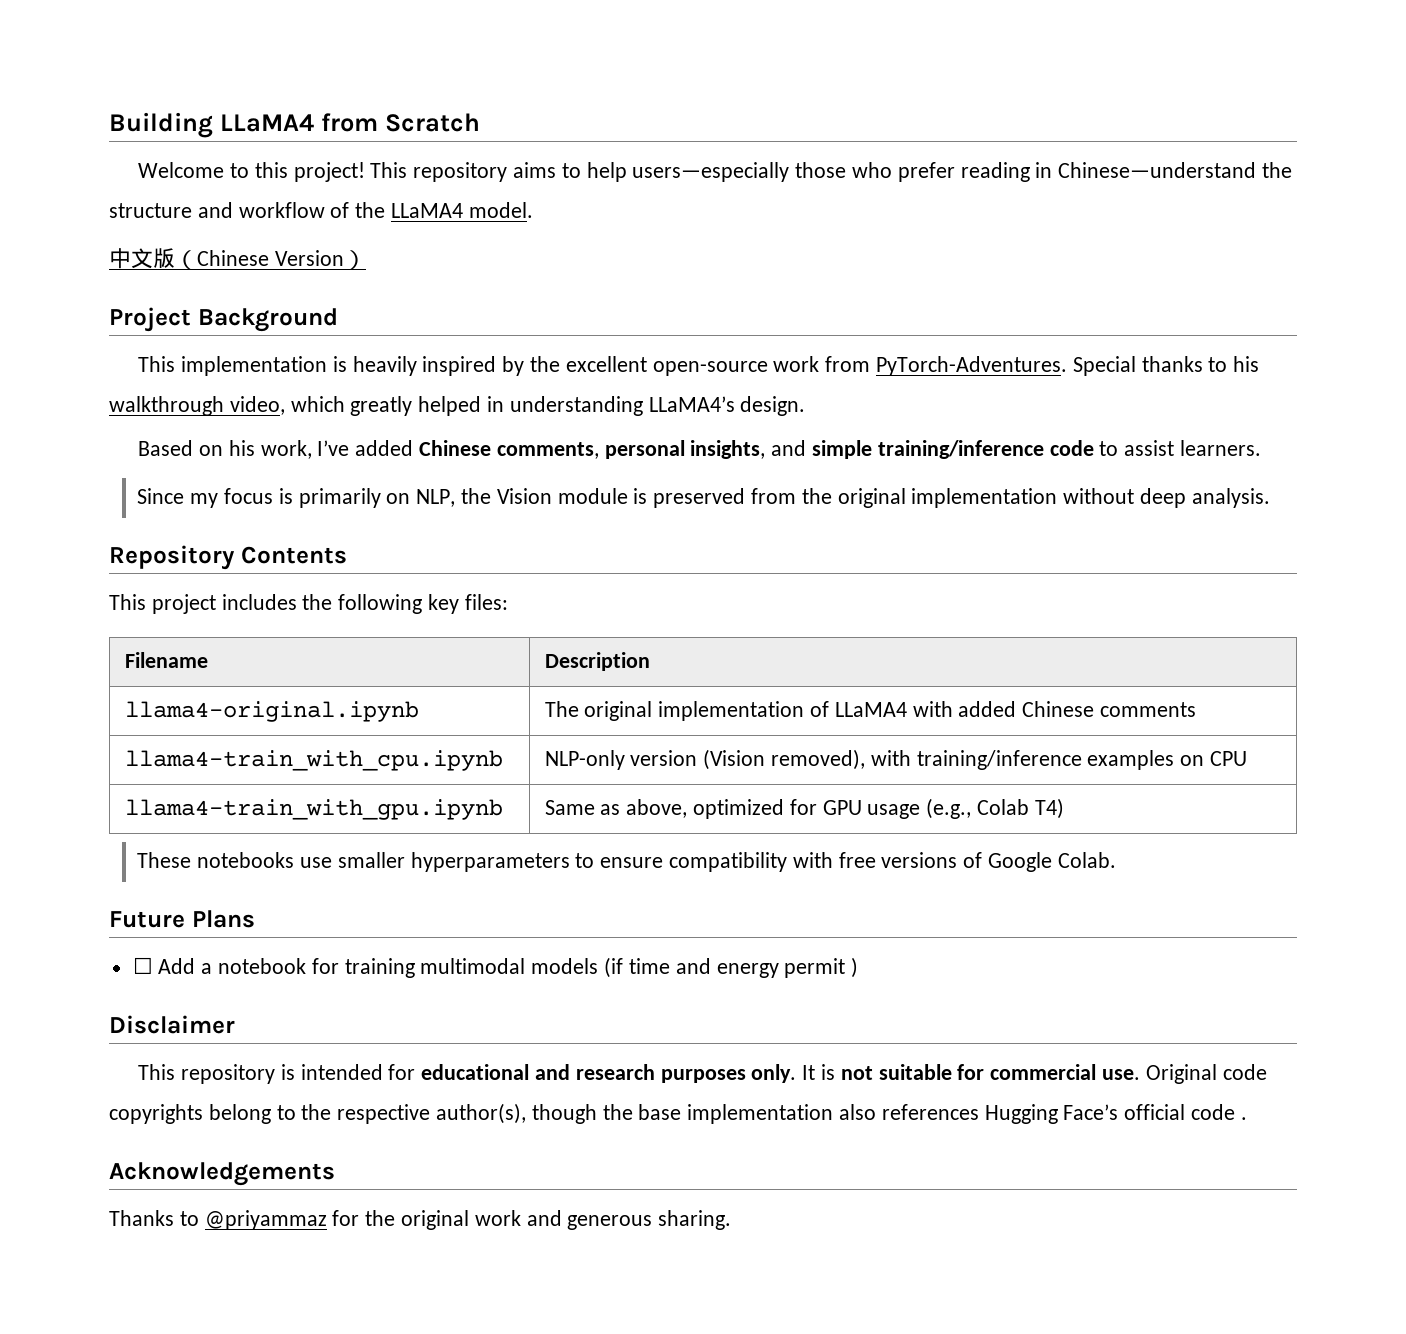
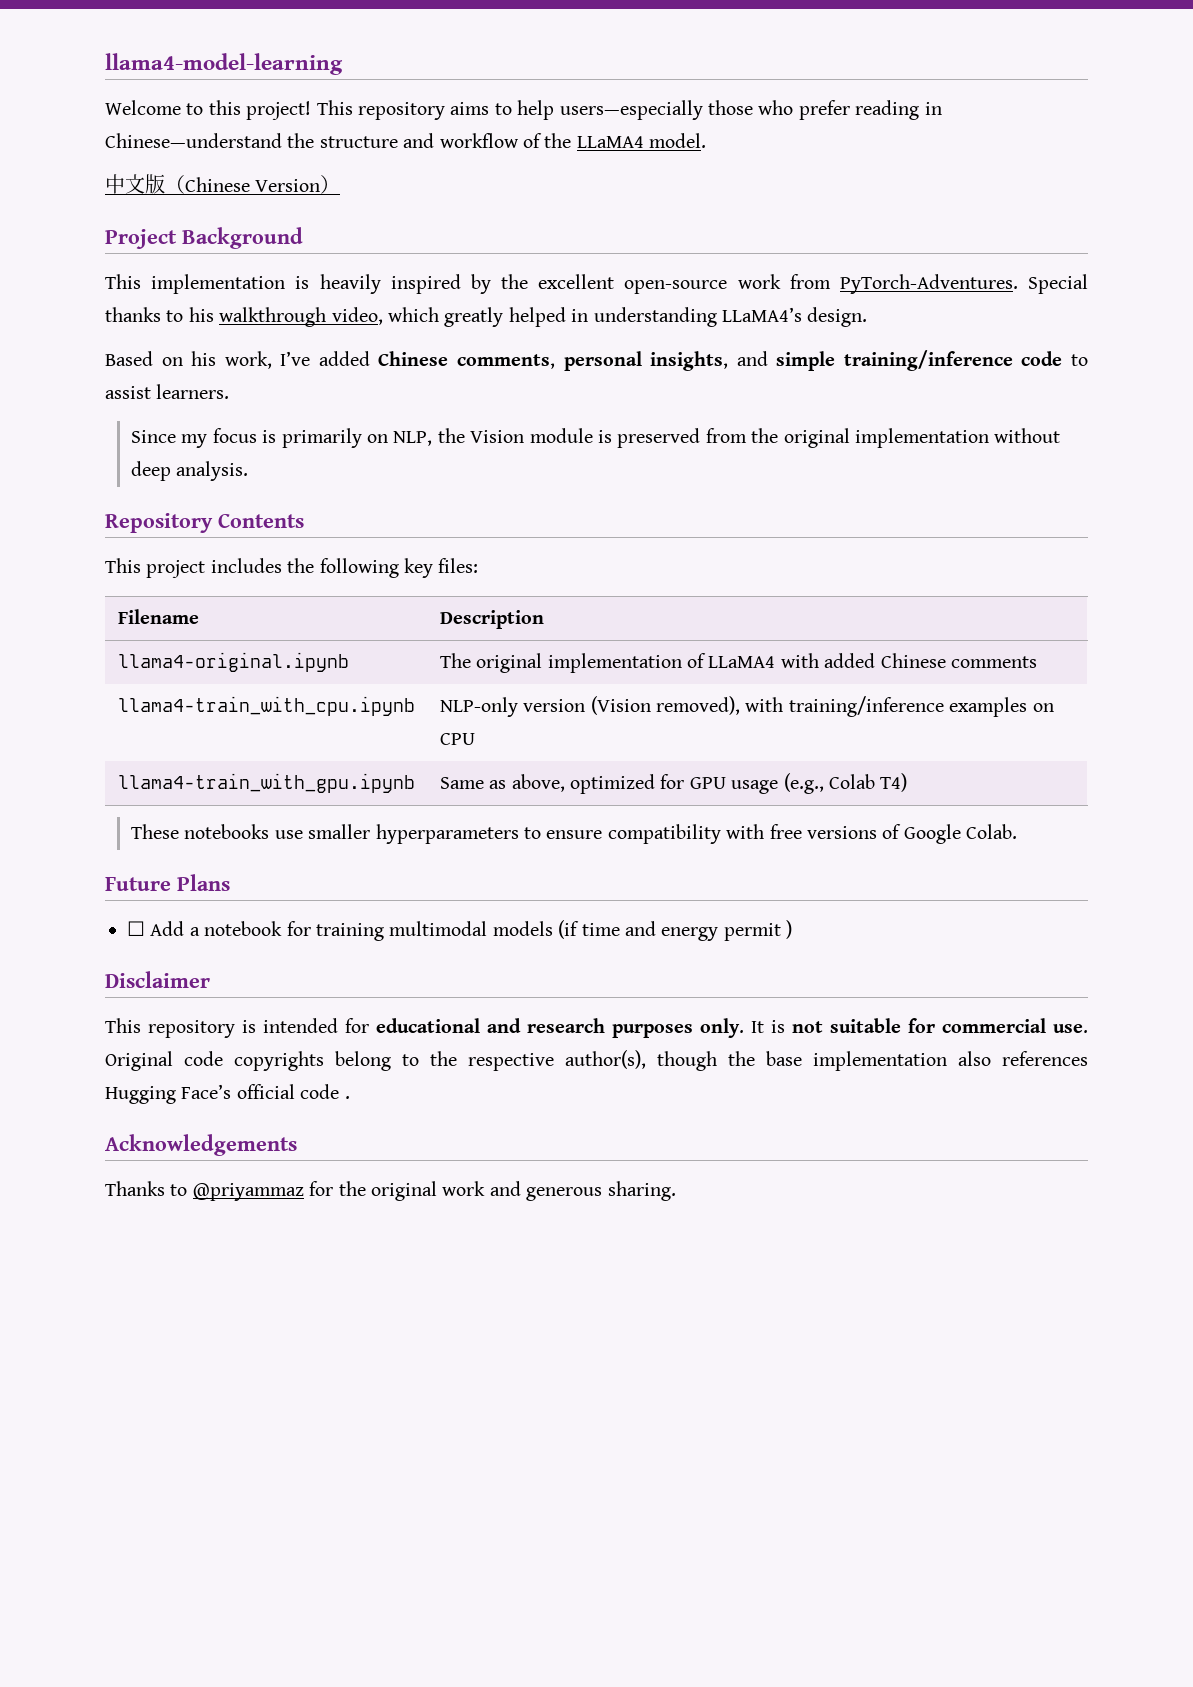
- Building LLaMA4 from Scratch
+ llama4-model-learning

